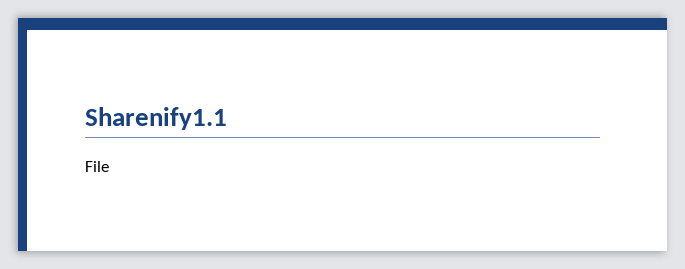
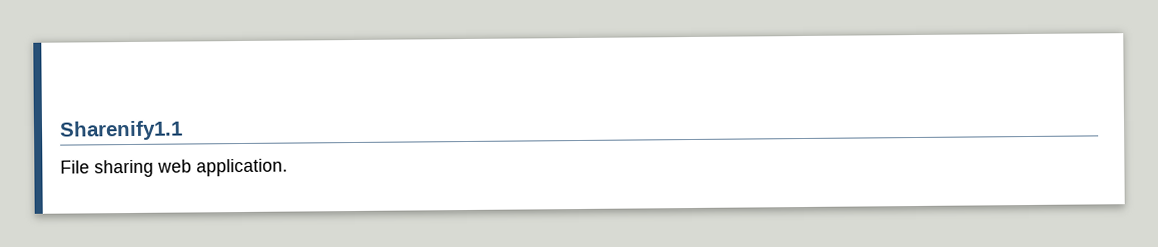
- File
+ File sharing web application.

